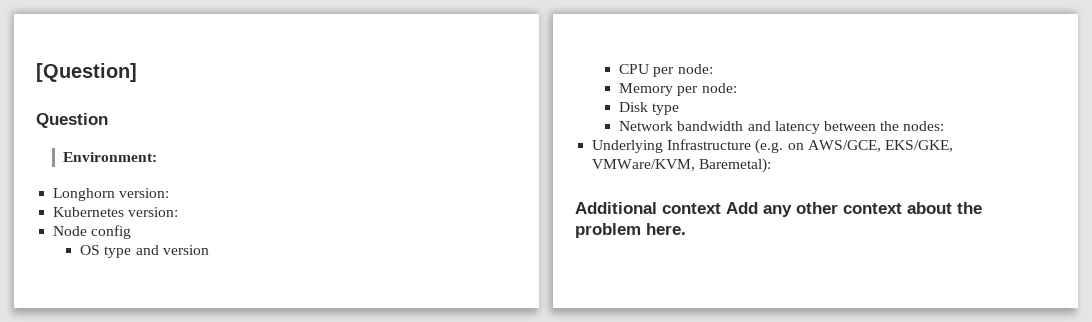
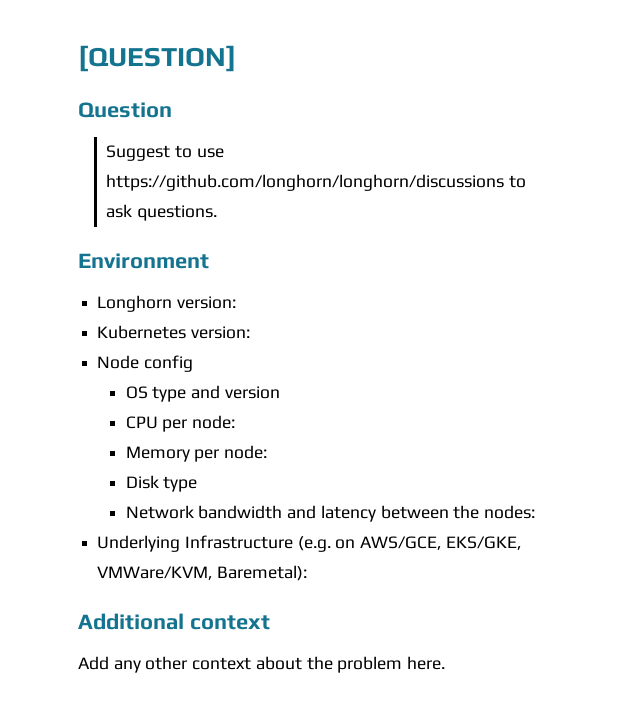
- [Question]
+ [QUESTION]
- Environment:
+ Suggest to use https://github.com/longhorn/longhorn/discussions to ask questions.
+ Environment
- Additional context Add any other context about the problem here.
+ Additional context
+ Add any other context about the problem here.

